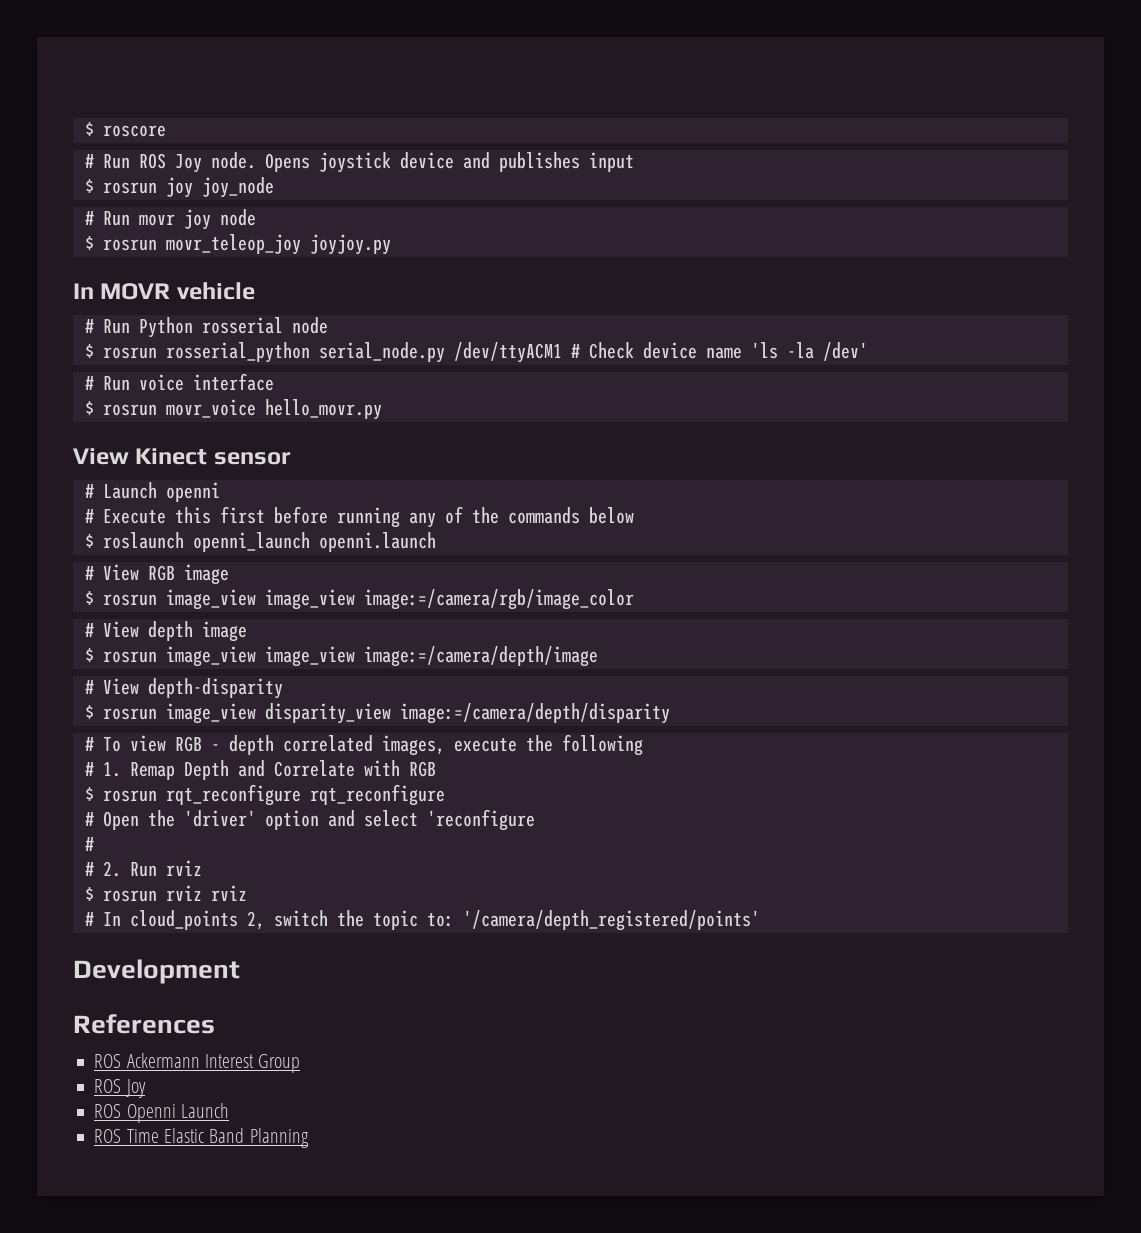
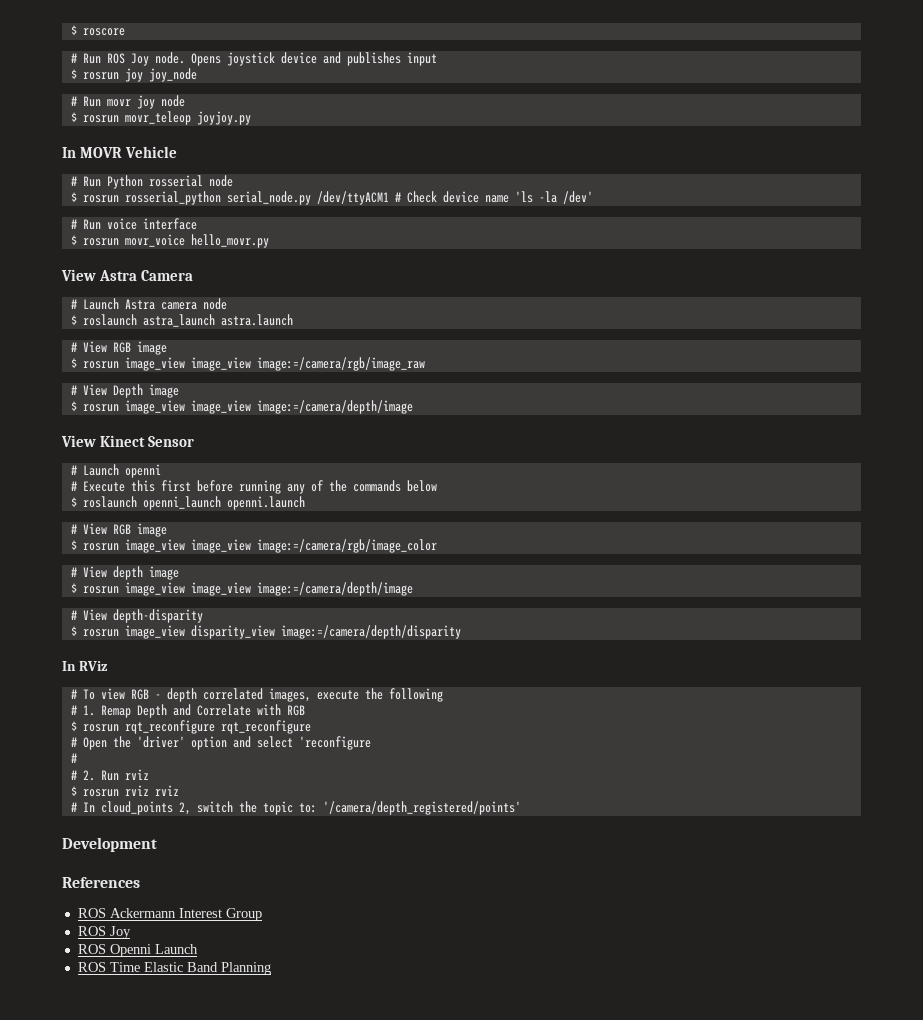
- $ rosrun movr_teleop_joy joyjoy.py
+ $ rosrun movr_teleop joyjoy.py
- In MOVR vehicle
+ In MOVR Vehicle
+ View Astra Camera
+ # Launch Astra camera node
+ $ roslaunch astra_launch astra.launch
+ # View RGB image
+ $ rosrun image_view image_view image:=/camera/rgb/image_raw
+ # View Depth image
+ $ rosrun image_view image_view image:=/camera/depth/image
- View Kinect sensor
+ View Kinect Sensor
+ In RViz

